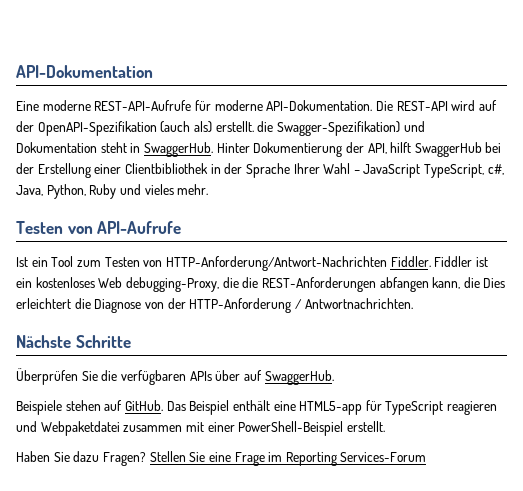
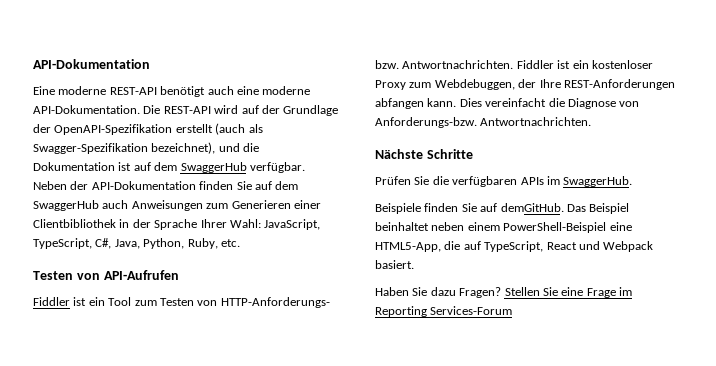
- Eine moderne REST-API-Aufrufe für moderne API-Dokumentation.
+ Eine moderne REST-API benötigt auch eine moderne API-Dokumentation.
- Die REST-API wird auf der OpenAPI-Spezifikation (auch als) erstellt. die Swagger-Spezifikation) und Dokumentation steht in SwaggerHub. Hinter Dokumentierung der API, hilft SwaggerHub bei der Erstellung einer Clientbibliothek in der Sprache Ihrer Wahl – JavaScript TypeScript, c#, Java, Python, Ruby und vieles mehr.
- Testen von API-Aufrufe
- Ist ein Tool zum Testen von HTTP-Anforderung/Antwort-Nachrichten Fiddler. Fiddler ist ein kostenloses Web debugging-Proxy, die die REST-Anforderungen abfangen kann, die Dies erleichtert die Diagnose von der HTTP-Anforderung / Antwortnachrichten.
+ Die REST-API wird auf der Grundlage der OpenAPI-Spezifikation erstellt (auch als Swagger-Spezifikation bezeichnet), und die Dokumentation ist auf dem SwaggerHub verfügbar. Neben der API-Dokumentation finden Sie auf dem SwaggerHub auch Anweisungen zum Generieren einer Clientbibliothek in der Sprache Ihrer Wahl: JavaScript, TypeScript, C#, Java, Python, Ruby, etc.
+ Testen von API-Aufrufen
+ Fiddler ist ein Tool zum Testen von HTTP-Anforderungs- bzw. Antwortnachrichten. Fiddler ist ein kostenloser Proxy zum Webdebuggen, der Ihre REST-Anforderungen abfangen kann. Dies vereinfacht die Diagnose von Anforderungs-bzw. Antwortnachrichten.
- Überprüfen Sie die verfügbaren APIs über auf SwaggerHub.
+ Prüfen Sie die verfügbaren APIs im SwaggerHub.
- Beispiele stehen auf GitHub. Das Beispiel enthält eine HTML5-app für TypeScript reagieren und Webpaketdatei zusammen mit einer PowerShell-Beispiel erstellt.
+ Beispiele finden Sie auf demGitHub. Das Beispiel beinhaltet neben einem PowerShell-Beispiel eine HTML5-App, die auf TypeScript, React und Webpack basiert.

